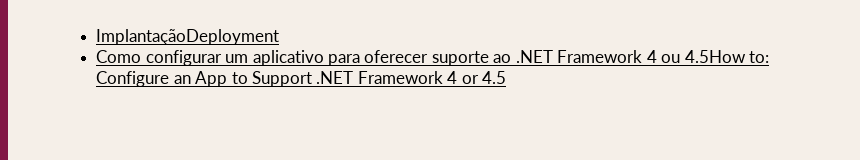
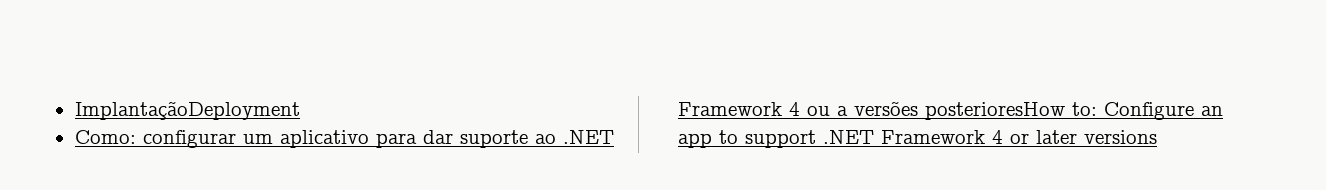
- Como configurar um aplicativo para oferecer suporte ao .NET Framework 4 ou 4.5How to: Configure an App to Support .NET Framework 4 or 4.5
+ Como: configurar um aplicativo para dar suporte ao .NET Framework 4 ou a versões posterioresHow to: Configure an app to support .NET Framework 4 or later versions

